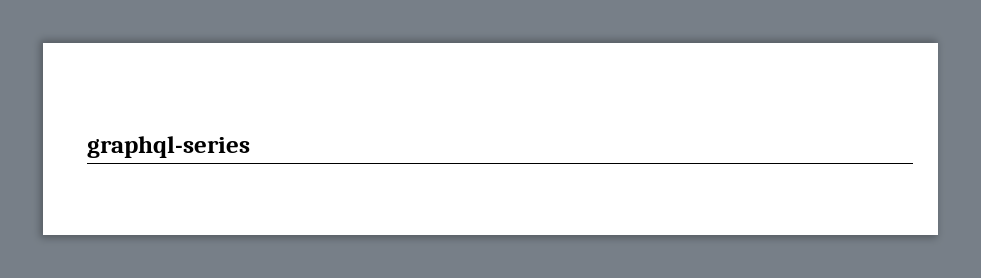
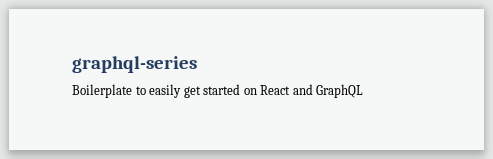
+ Boilerplate to easily get started on React and GraphQL

